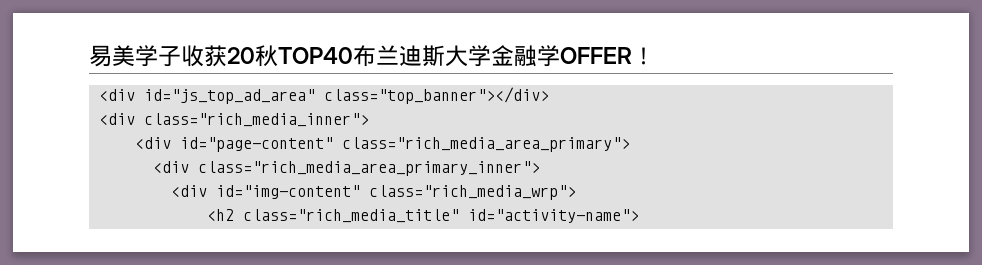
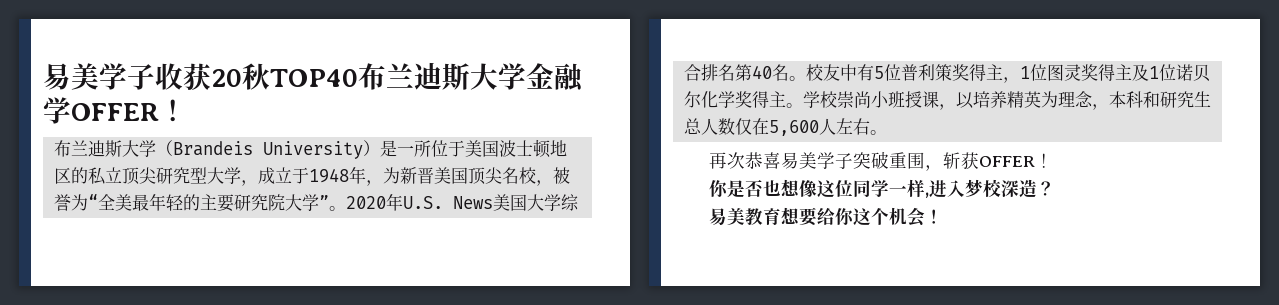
- <div id="js_top_ad_area" class="top_banner"></div>
- <div class="rich_media_inner">
- <div id="page-content" class="rich_media_area_primary">
- <div class="rich_media_area_primary_inner">
- <div id="img-content" class="rich_media_wrp">
- <h2 class="rich_media_title" id="activity-name">
+ 布兰迪斯大学（Brandeis University）是一所位于美国波士顿地区的私立顶尖研究型大学，成立于1948年，为新晋美国顶尖名校，被誉为“全美最年轻的主要研究院大学”。2020年U.S. News美国大学综合排名第40名。校友中有5位普利策奖得主，1位图灵奖得主及1位诺贝尔化学奖得主。学校崇尚小班授课，以培养精英为理念，本科和研究生总人数仅在5,600人左右。
+ 再次恭喜易美学子突破重围，斩获OFFER！
+ 你是否也想像这位同学一样,进入梦校深造？
+ 易美教育想要给你这个机会！

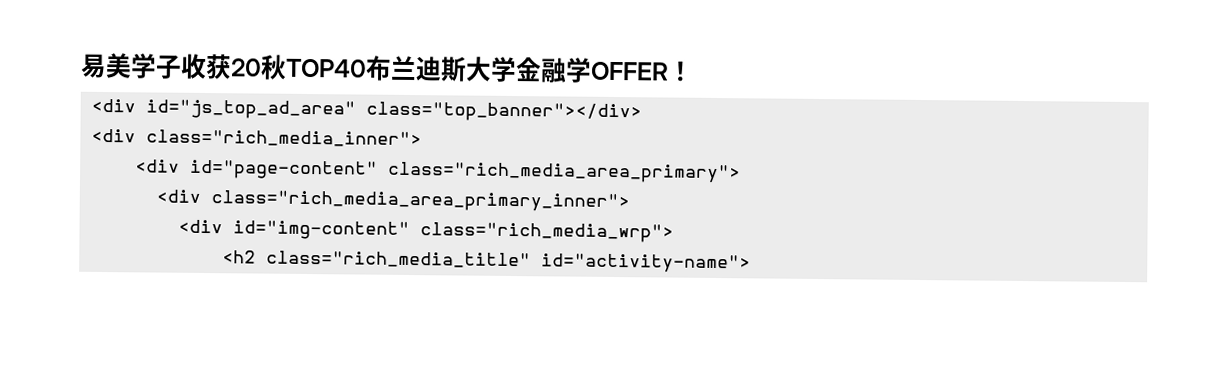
- 布兰迪斯大学（Brandeis University）是一所位于美国波士顿地区的私立顶尖研究型大学，成立于1948年，为新晋美国顶尖名校，被誉为“全美最年轻的主要研究院大学”。2020年U.S. News美国大学综合排名第40名。校友中有5位普利策奖得主，1位图灵奖得主及1位诺贝尔化学奖得主。学校崇尚小班授课，以培养精英为理念，本科和研究生总人数仅在5,600人左右。
- 再次恭喜易美学子突破重围，斩获OFFER！
- 你是否也想像这位同学一样,进入梦校深造？
- 易美教育想要给你这个机会！
+ <div id="js_top_ad_area" class="top_banner"></div>
+ <div class="rich_media_inner">
+ <div id="page-content" class="rich_media_area_primary">
+ <div class="rich_media_area_primary_inner">
+ <div id="img-content" class="rich_media_wrp">
+ <h2 class="rich_media_title" id="activity-name">

